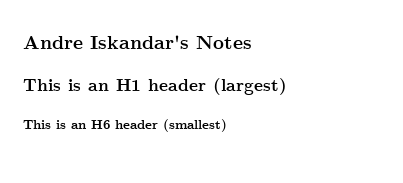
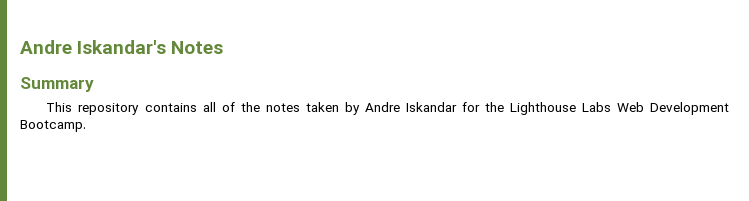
- This is an H1 header (largest)
- This is an H6 header (smallest)
+ Summary
+ This repository contains all of the notes taken by Andre Iskandar for the Lighthouse Labs Web Development Bootcamp.

